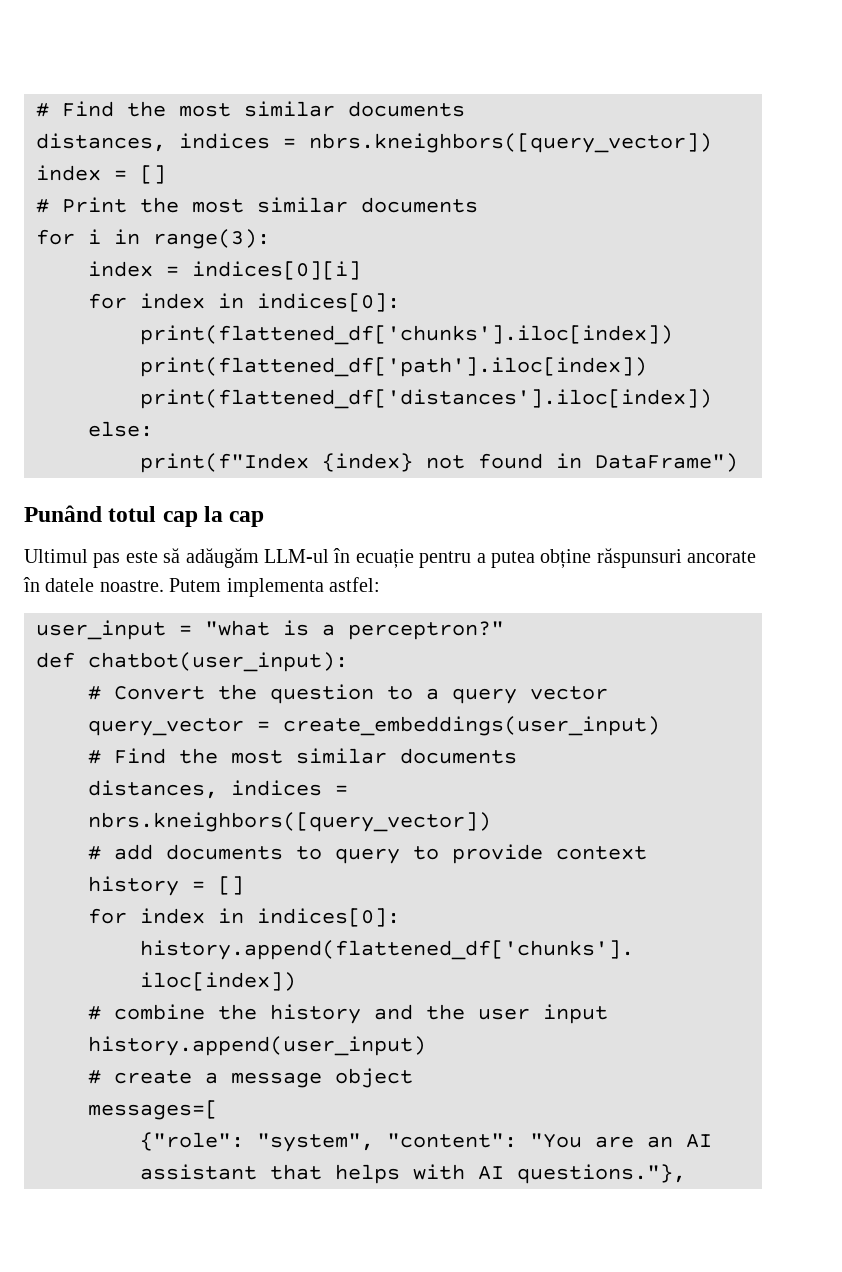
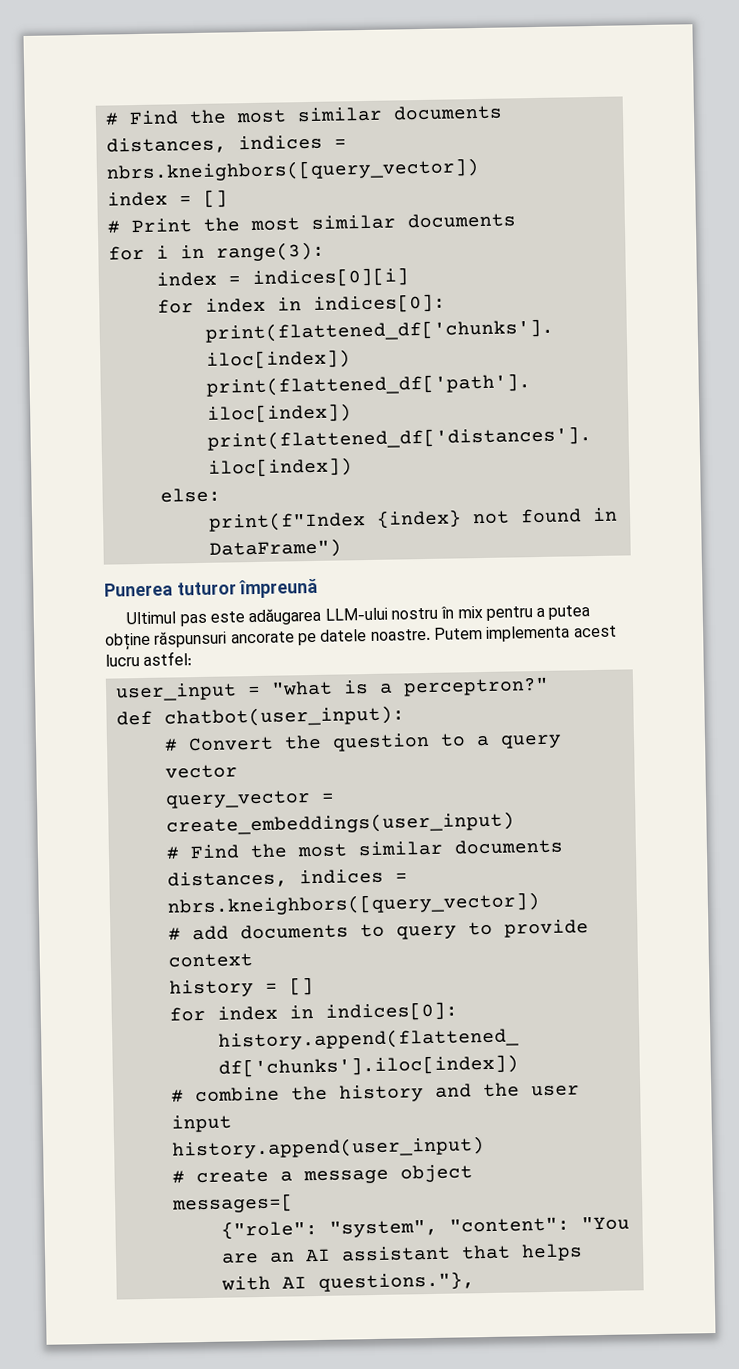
- Punând totul cap la cap
- Ultimul pas este să adăugăm LLM-ul în ecuație pentru a putea obține răspunsuri ancorate în datele noastre.
+ Punerea tuturor împreună
+ Ultimul pas este adăugarea LLM-ului nostru în mix pentru a putea obține răspunsuri ancorate pe datele noastre.
- Putem implementa astfel:
+ Putem implementa acest lucru astfel:

